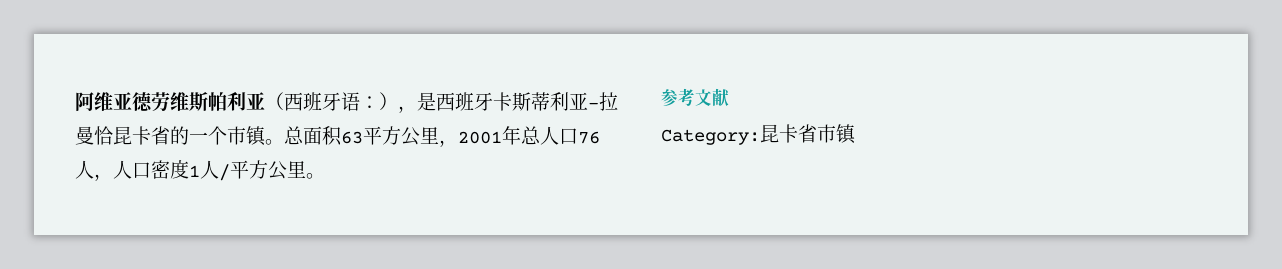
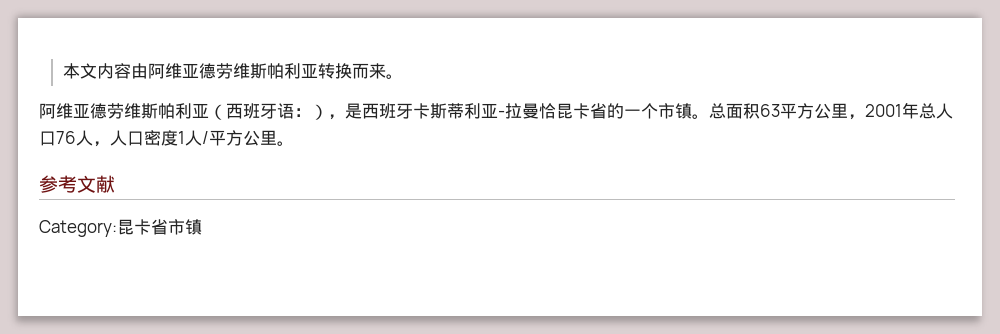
+ 本文内容由阿维亚德劳维斯帕利亚转换而来。

